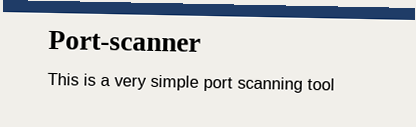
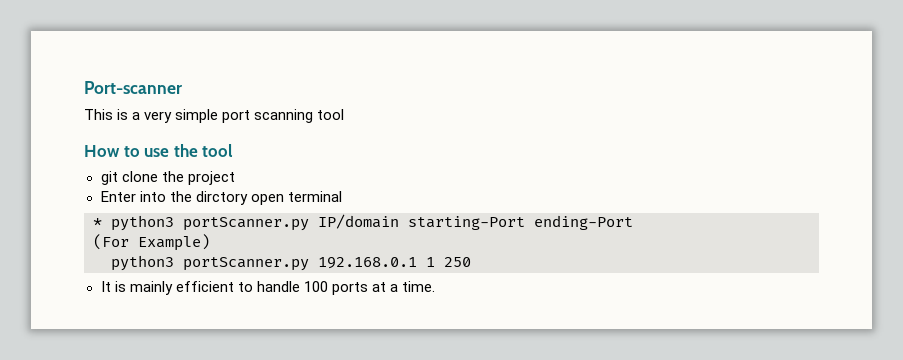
+ How to use the tool
+ git clone the project
+ Enter into the dirctory open terminal
+ * python3 portScanner.py IP/domain starting-Port ending-Port
+ (For Example)
+ python3 portScanner.py 192.168.0.1 1 250
+ It is mainly efficient to handle 100 ports at a time.

